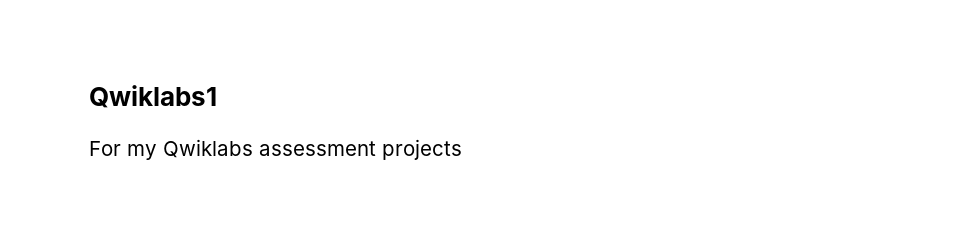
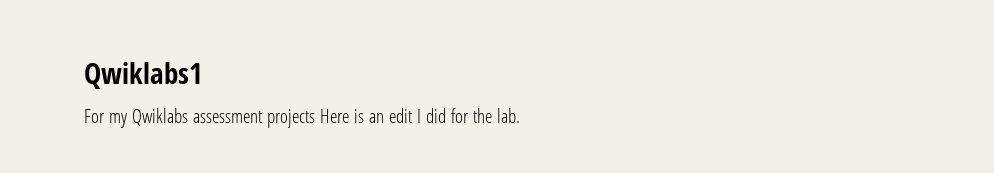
- For my Qwiklabs assessment projects
+ For my Qwiklabs assessment projects Here is an edit I did for the lab.

